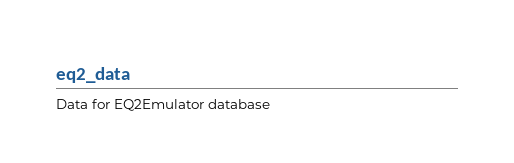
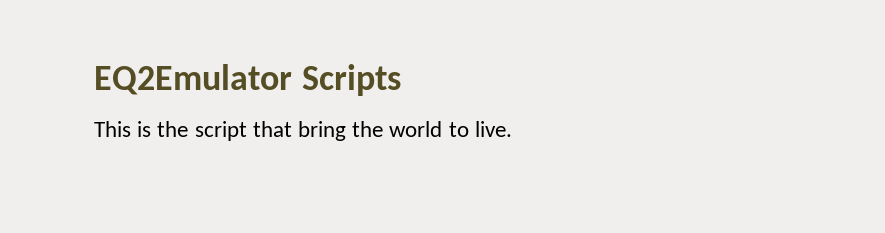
- eq2_data
- Data for EQ2Emulator database
+ EQ2Emulator Scripts
+ This is the script that bring the world to live.

